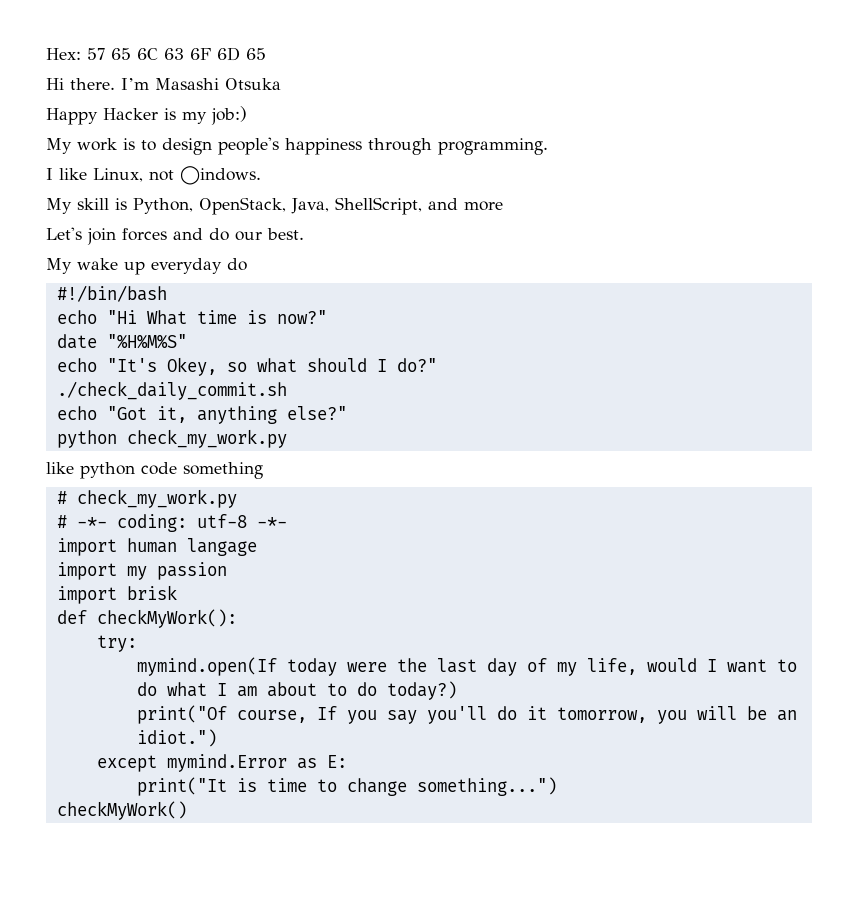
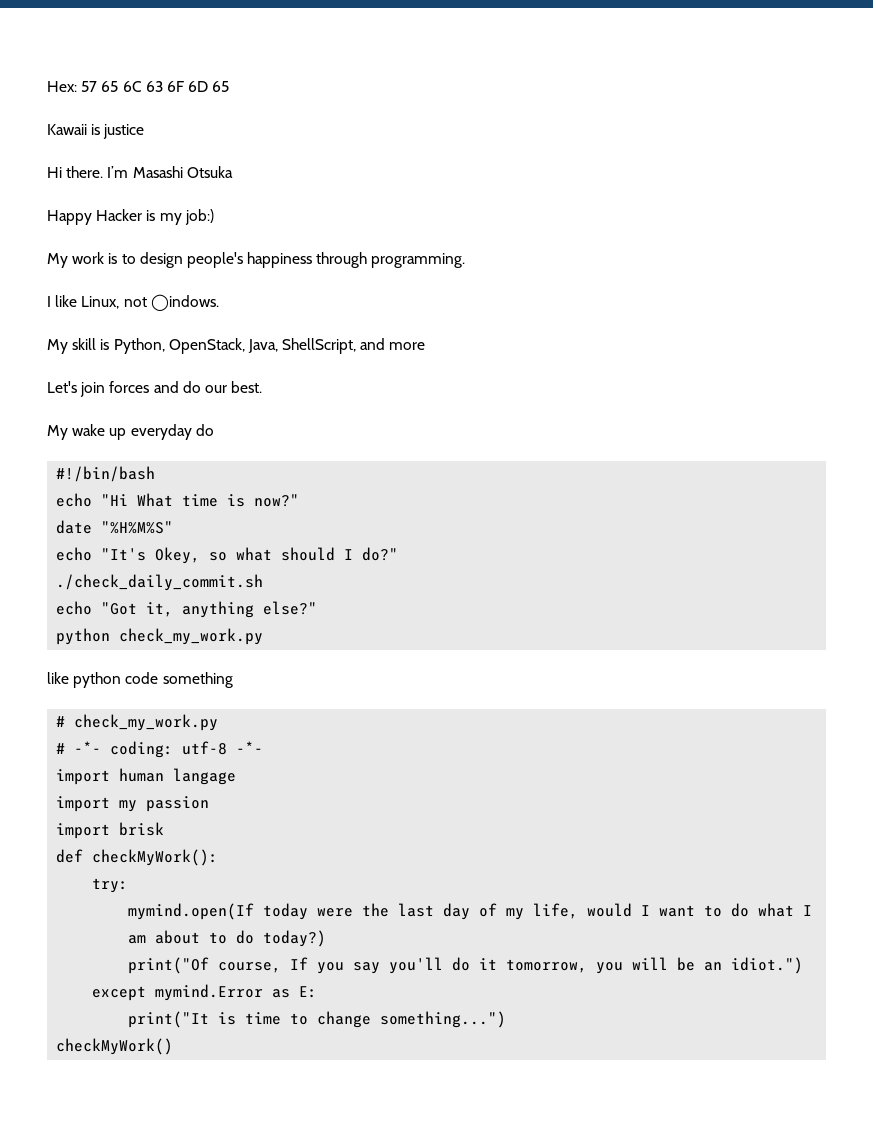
+ Kawaii is justice

